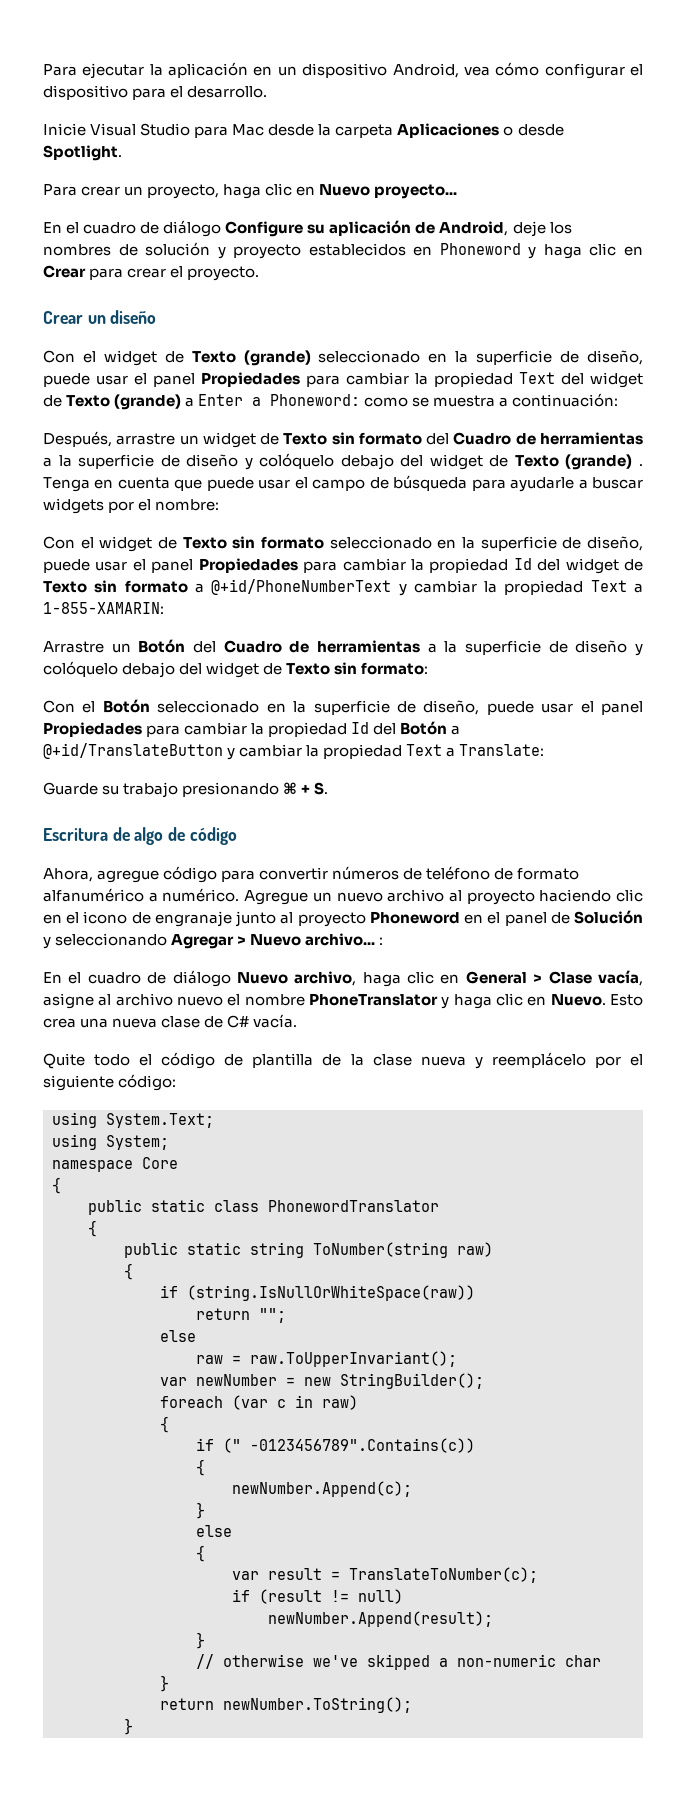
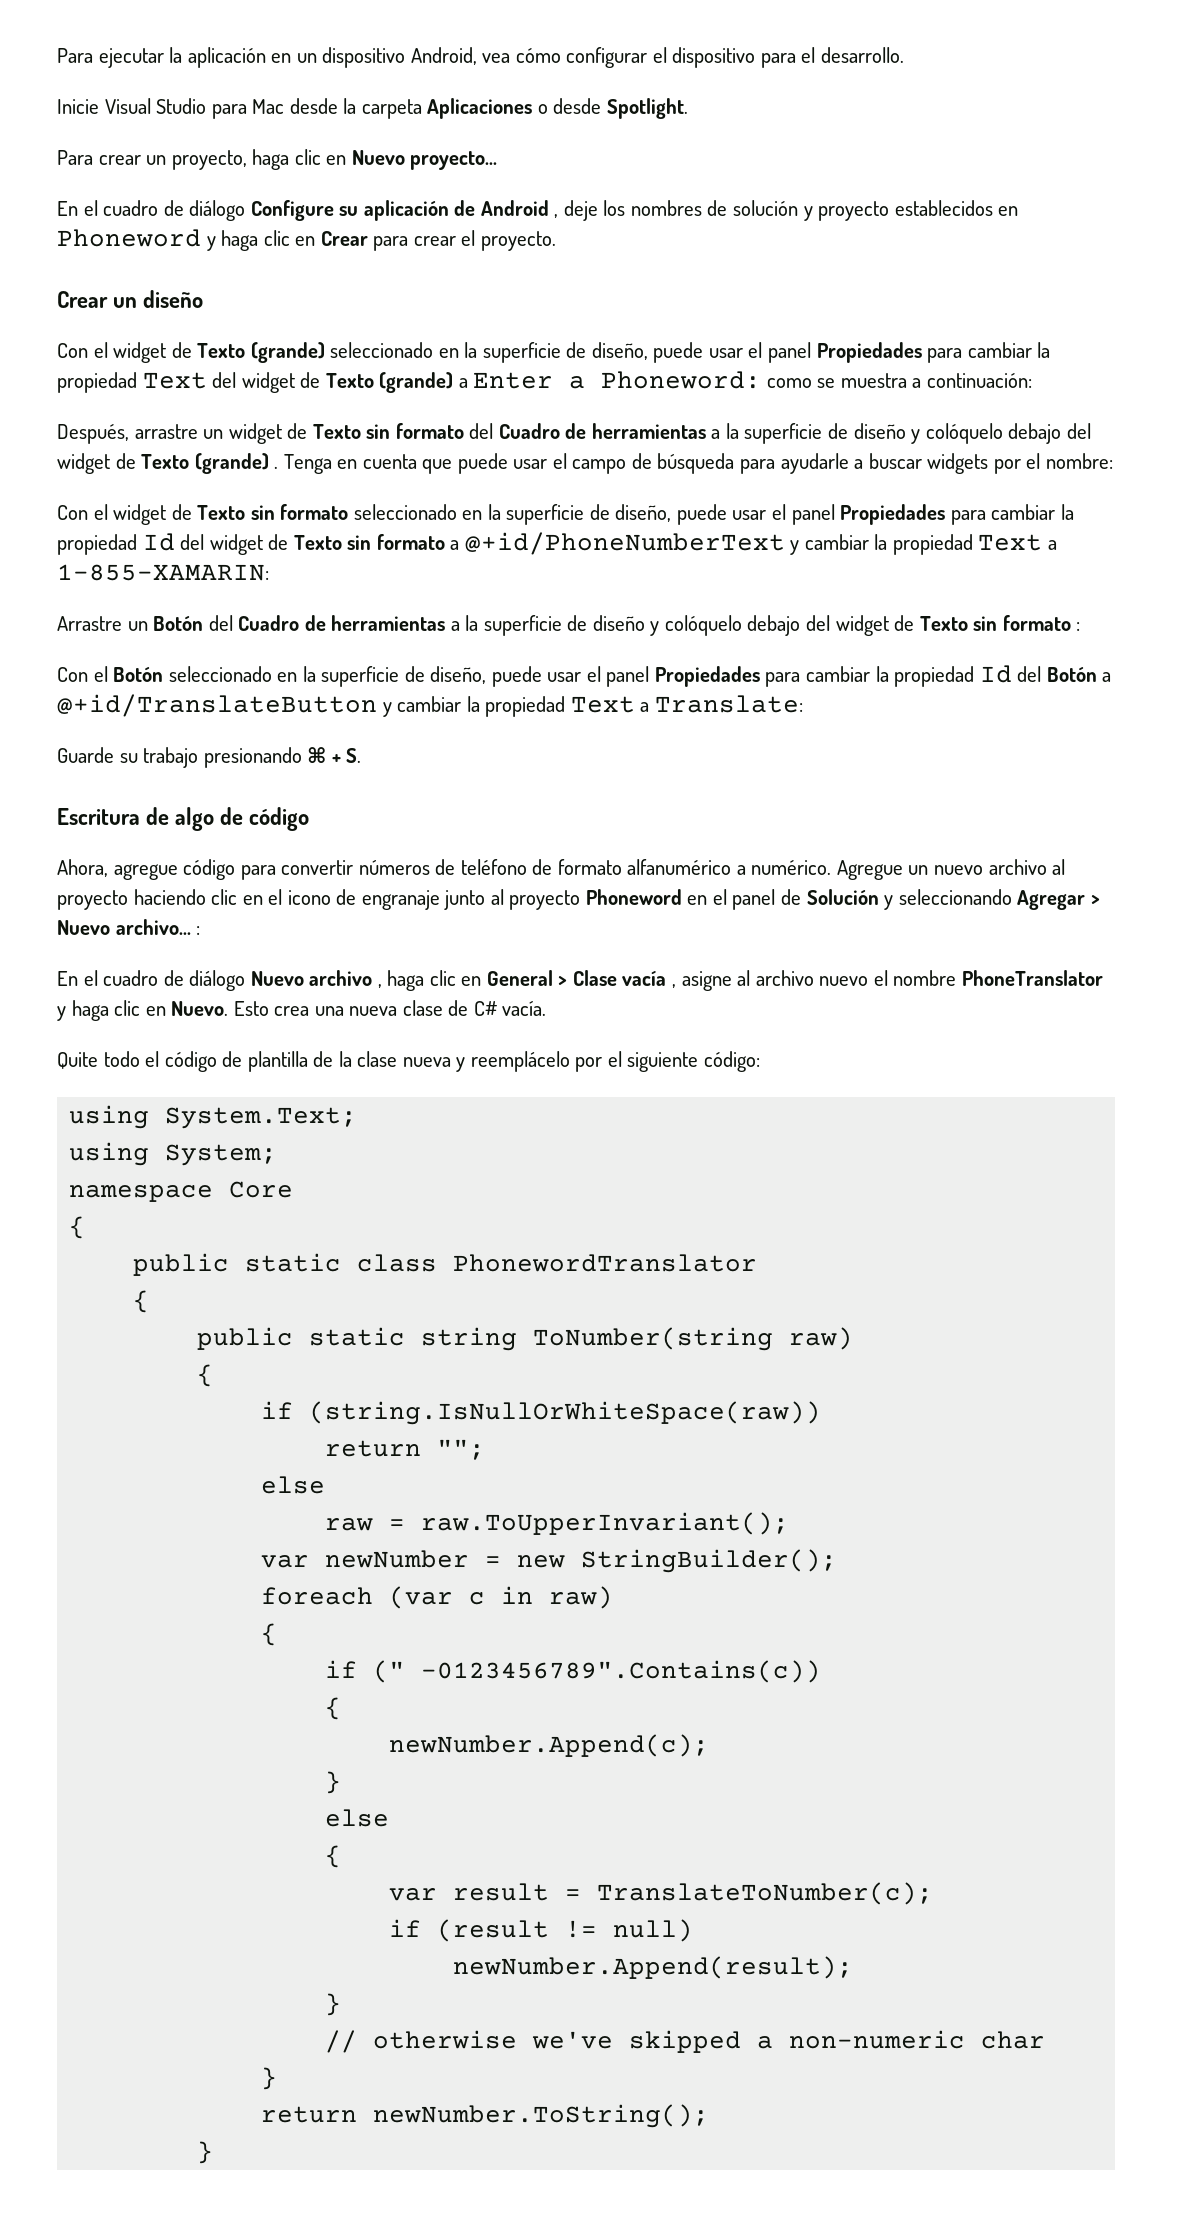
- En el cuadro de diálogo Configure su aplicación de Android, deje los nombres de solución y proyecto establecidos en Phoneword y haga clic en Crear para crear el proyecto.
+ En el cuadro de diálogo Configure su aplicación de Android , deje los nombres de solución y proyecto establecidos en Phoneword y haga clic en Crear para crear el proyecto.
- Arrastre un Botón del Cuadro de herramientas a la superficie de diseño y colóquelo debajo del widget de Texto sin formato:
+ Arrastre un Botón del Cuadro de herramientas a la superficie de diseño y colóquelo debajo del widget de Texto sin formato :
- En el cuadro de diálogo Nuevo archivo, haga clic en General > Clase vacía, asigne al archivo nuevo el nombre PhoneTranslator y haga clic en Nuevo.
+ En el cuadro de diálogo Nuevo archivo , haga clic en General > Clase vacía , asigne al archivo nuevo el nombre PhoneTranslator y haga clic en Nuevo.

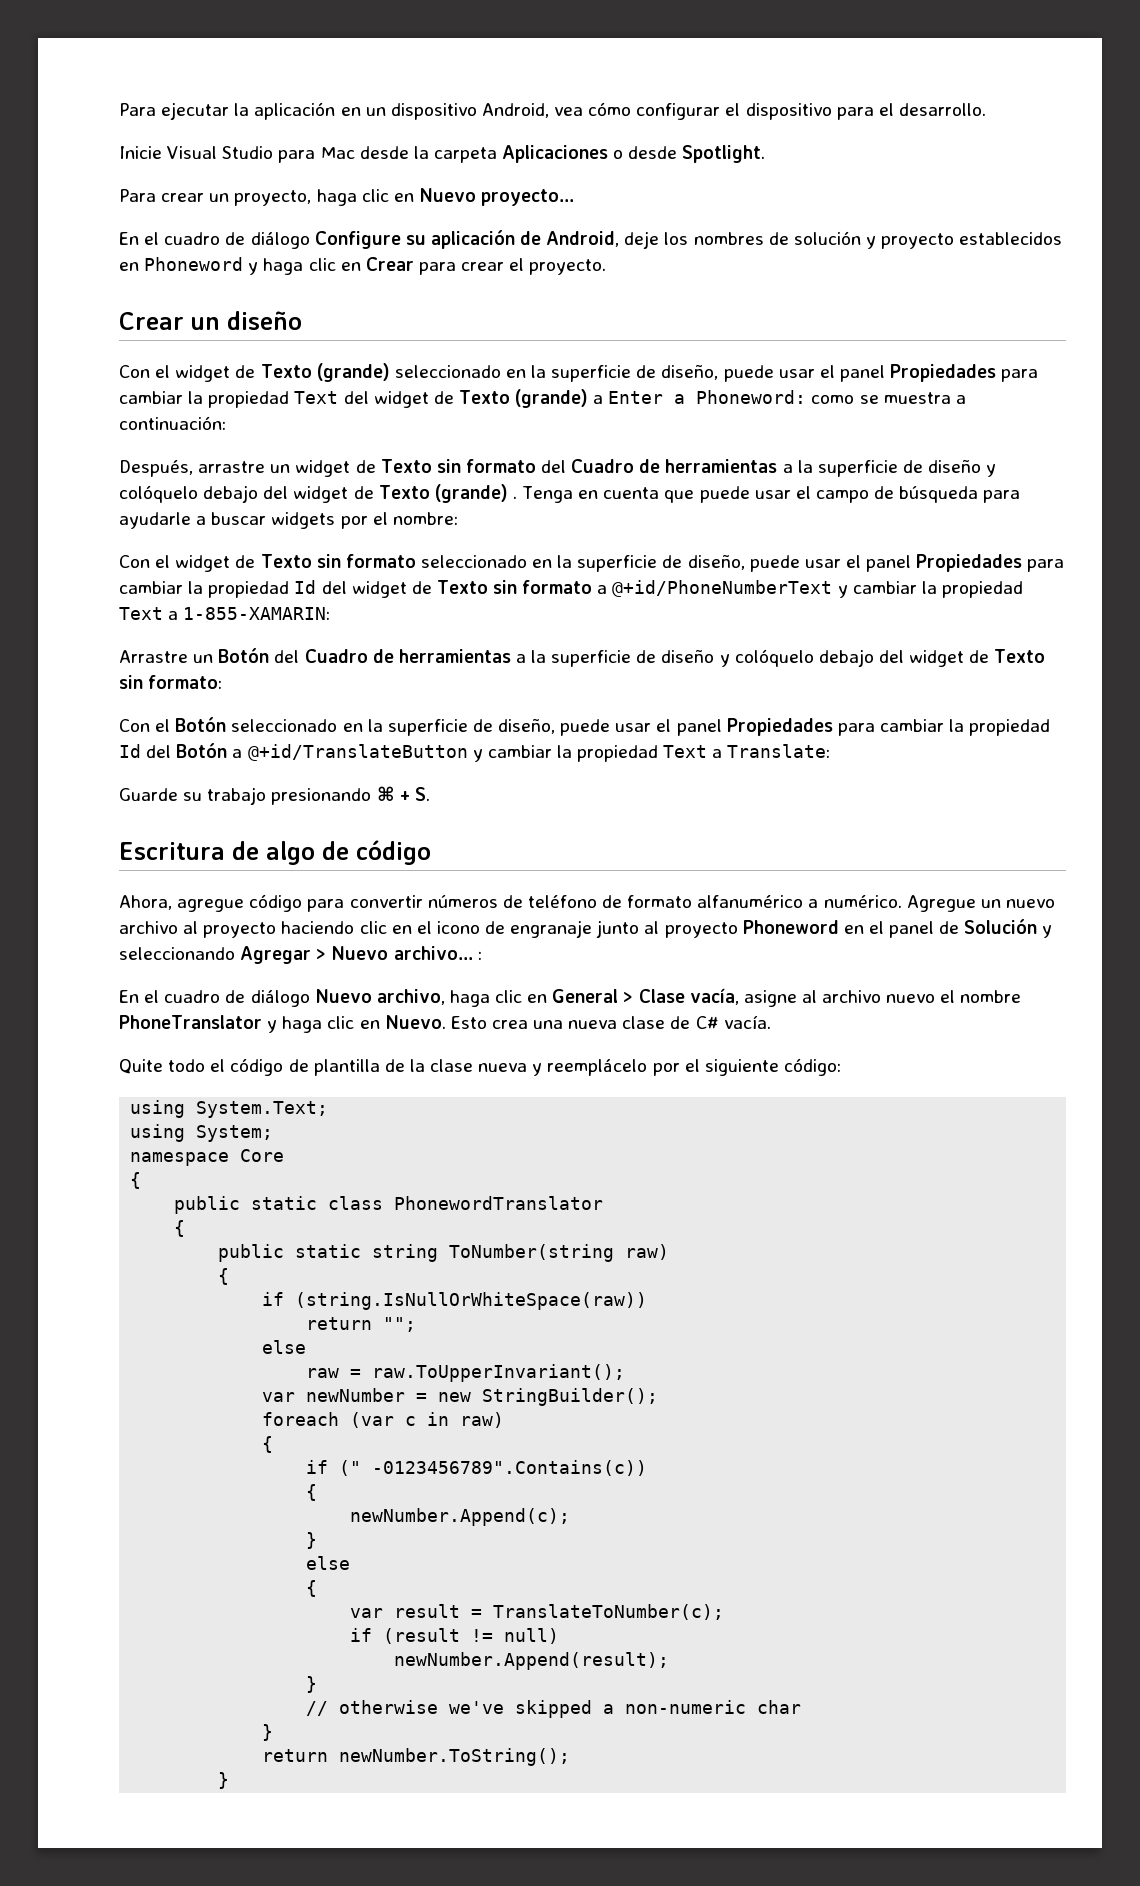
- En el cuadro de diálogo Configure su aplicación de Android , deje los nombres de solución y proyecto establecidos en Phoneword y haga clic en Crear para crear el proyecto.
+ En el cuadro de diálogo Configure su aplicación de Android, deje los nombres de solución y proyecto establecidos en Phoneword y haga clic en Crear para crear el proyecto.
- Arrastre un Botón del Cuadro de herramientas a la superficie de diseño y colóquelo debajo del widget de Texto sin formato :
+ Arrastre un Botón del Cuadro de herramientas a la superficie de diseño y colóquelo debajo del widget de Texto sin formato:
- En el cuadro de diálogo Nuevo archivo , haga clic en General > Clase vacía , asigne al archivo nuevo el nombre PhoneTranslator y haga clic en Nuevo.
+ En el cuadro de diálogo Nuevo archivo, haga clic en General > Clase vacía, asigne al archivo nuevo el nombre PhoneTranslator y haga clic en Nuevo.

